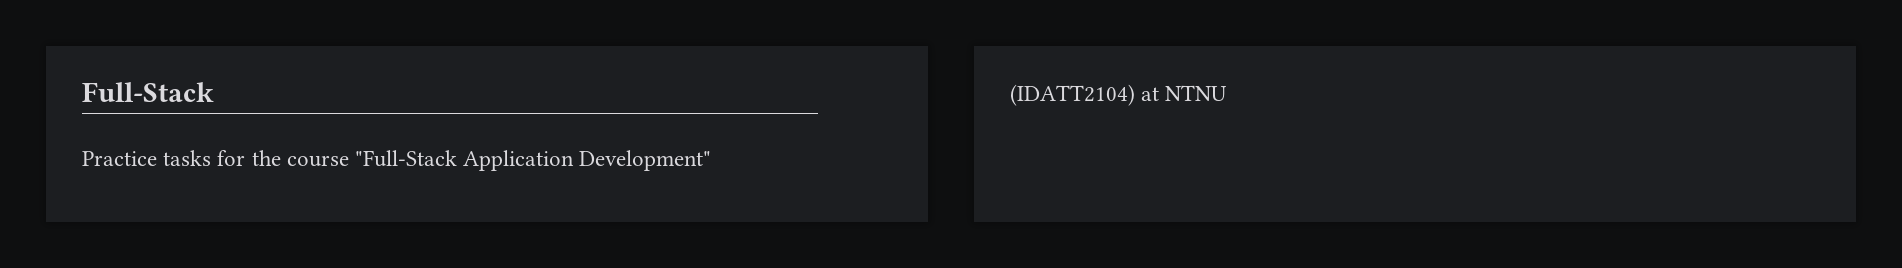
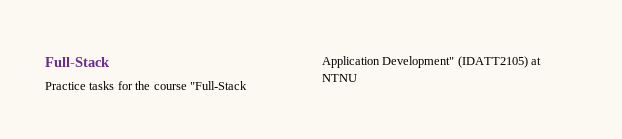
- Practice tasks for the course "Full-Stack Application Development" (IDATT2104) at NTNU
+ Practice tasks for the course "Full-Stack Application Development" (IDATT2105) at NTNU

